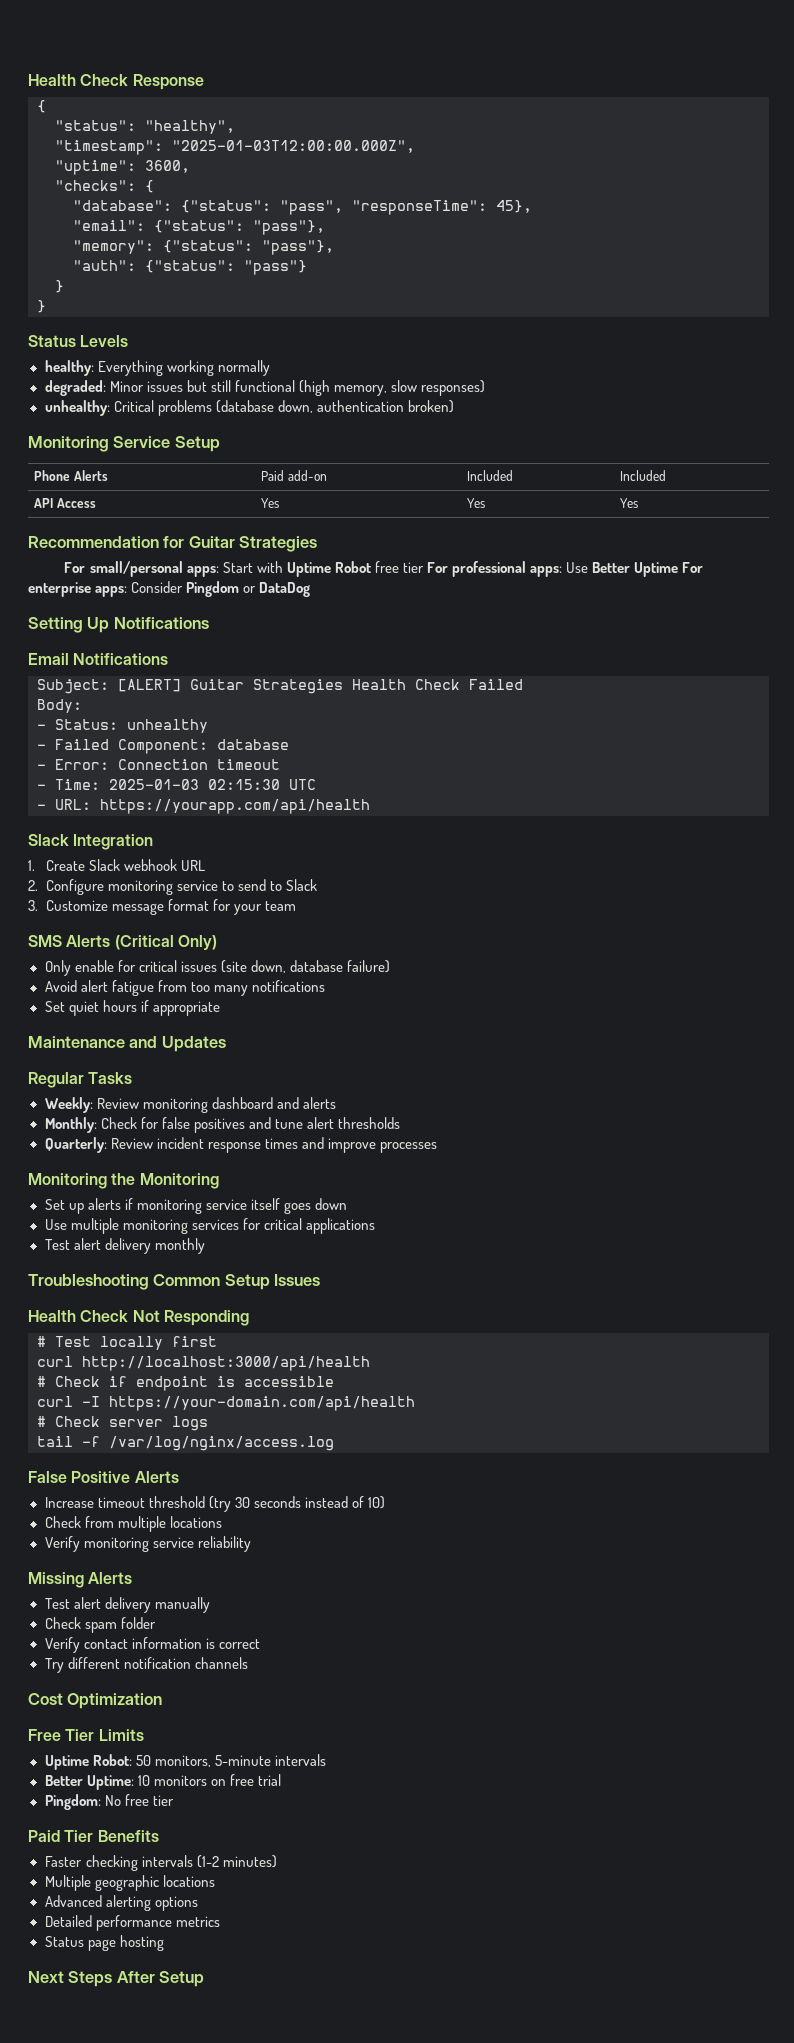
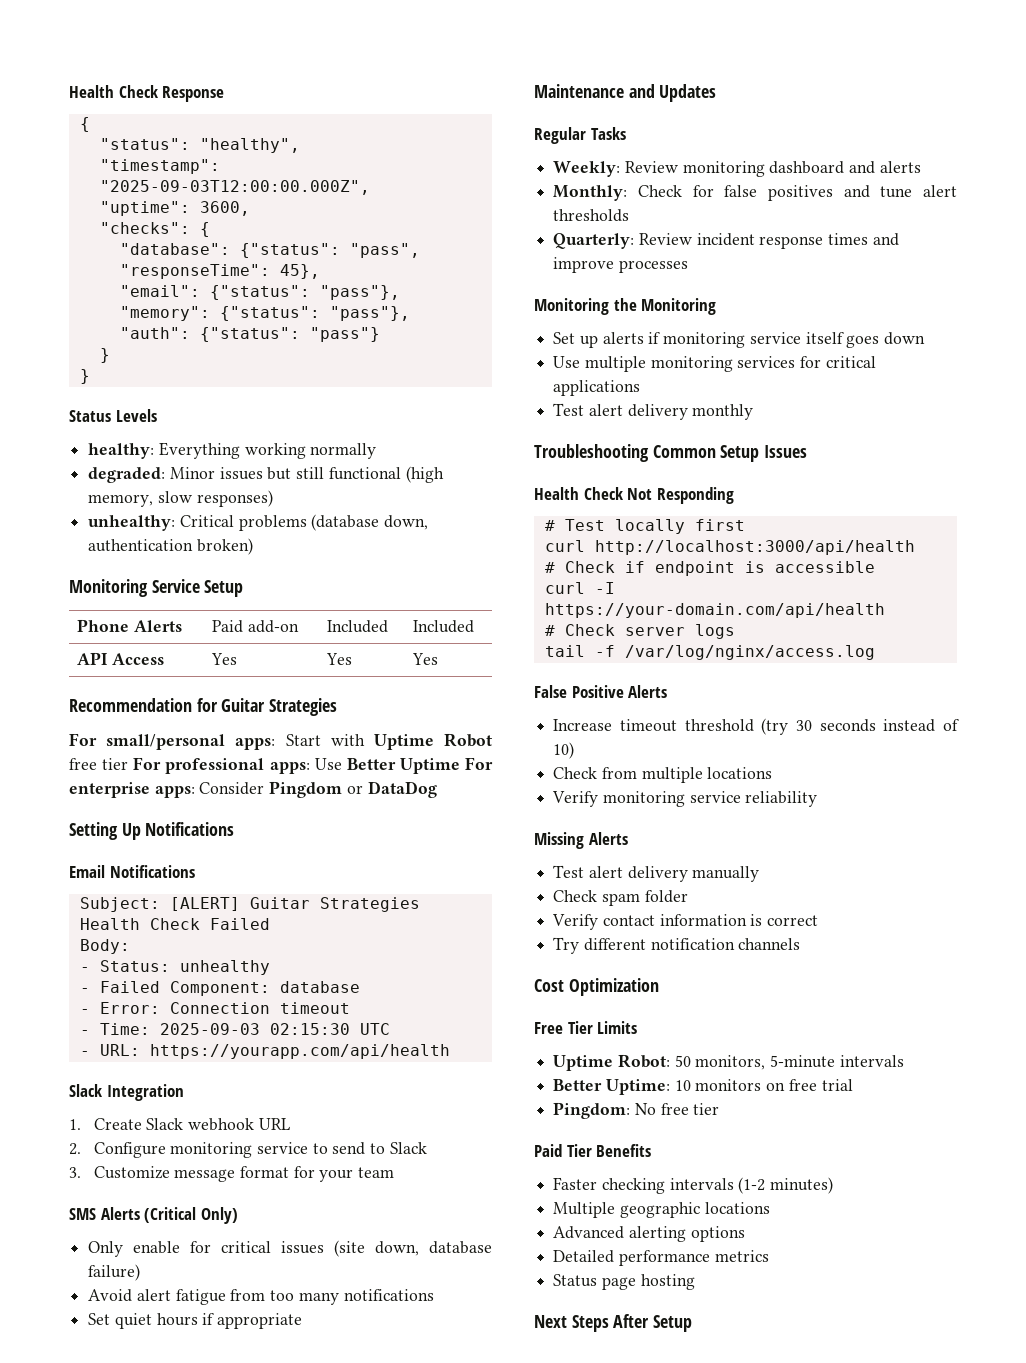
- "timestamp": "2025-01-03T12:00:00.000Z",
+ "timestamp": "2025-09-03T12:00:00.000Z",
- - Time: 2025-01-03 02:15:30 UTC
+ - Time: 2025-09-03 02:15:30 UTC

